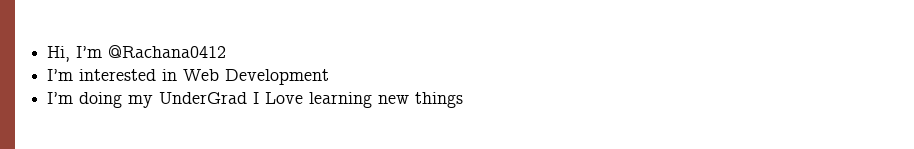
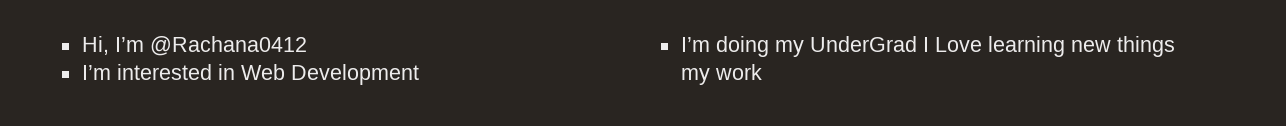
- I’m doing my UnderGrad I Love learning new things
+ I’m doing my UnderGrad I Love learning new things my work

